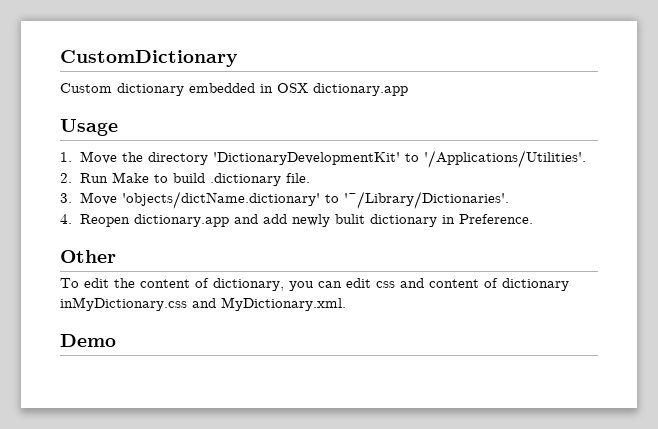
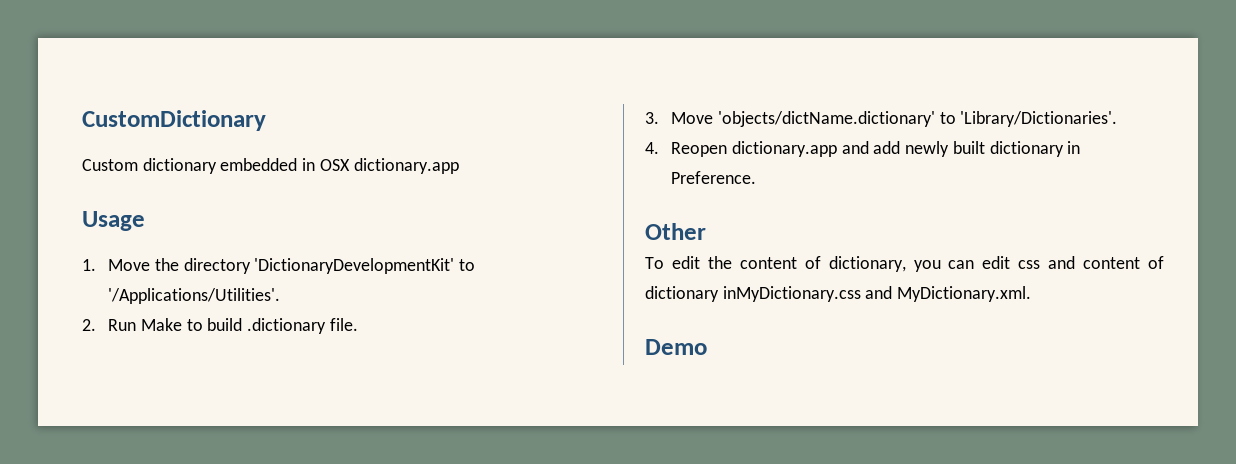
- 3. Move 'objects/dictName.dictionary' to '~/Library/Dictionaries'.
+ 3. Move 'objects/dictName.dictionary' to 'Library/Dictionaries'.
- 4. Reopen dictionary.app and add newly bulit dictionary in Preference.
+ 4. Reopen dictionary.app and add newly built dictionary in Preference.

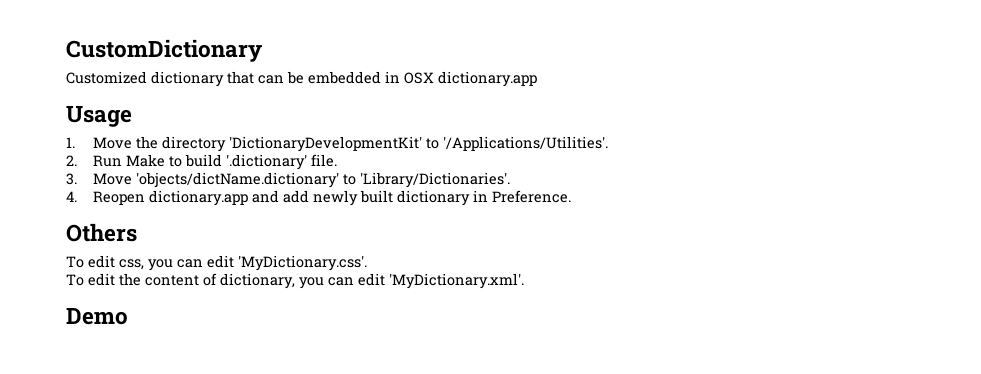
- Custom dictionary embedded in OSX dictionary.app
+ Customized dictionary that can be embedded in OSX dictionary.app
- 2. Run Make to build .dictionary file.
+ 2. Run Make to build '.dictionary' file.
- Other
+ Others
+ To edit css, you can edit 'MyDictionary.css'.
- To edit the content of dictionary, you can edit css and content of dictionary inMyDictionary.css and MyDictionary.xml.
+ To edit the content of dictionary, you can edit 'MyDictionary.xml'.

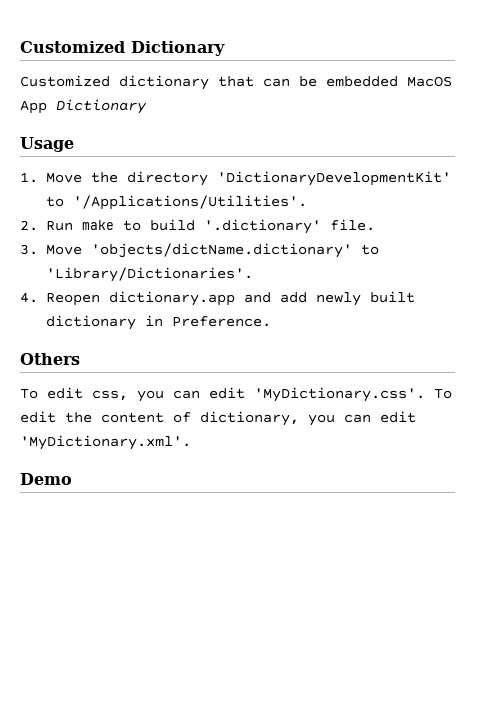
- CustomDictionary
+ Customized Dictionary
- Customized dictionary that can be embedded in OSX dictionary.app
+ Customized dictionary that can be embedded MacOS App Dictionary
- 2. Run Make to build '.dictionary' file.
+ 2. Run make to build '.dictionary' file.
- To edit css, you can edit 'MyDictionary.css'.
- To edit the content of dictionary, you can edit 'MyDictionary.xml'.
+ To edit css, you can edit 'MyDictionary.css'. To edit the content of dictionary, you can edit 'MyDictionary.xml'.

